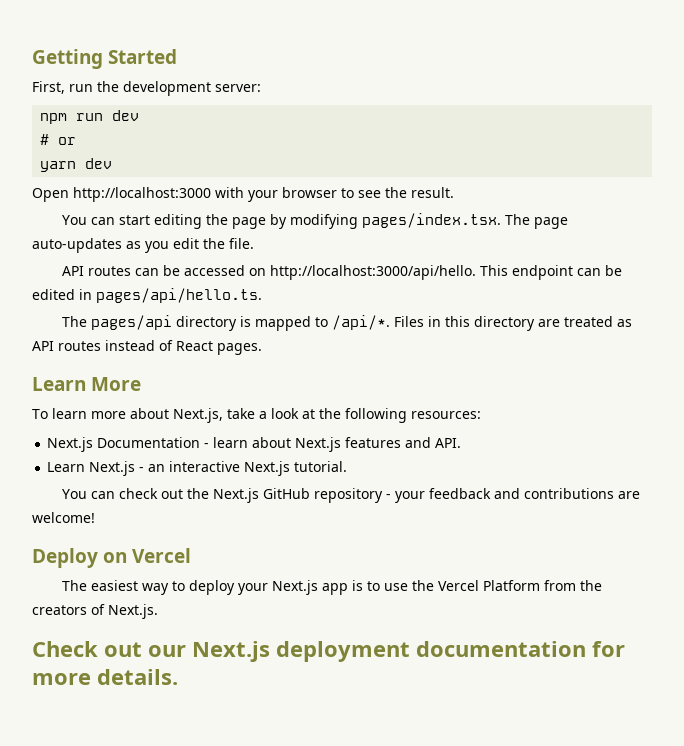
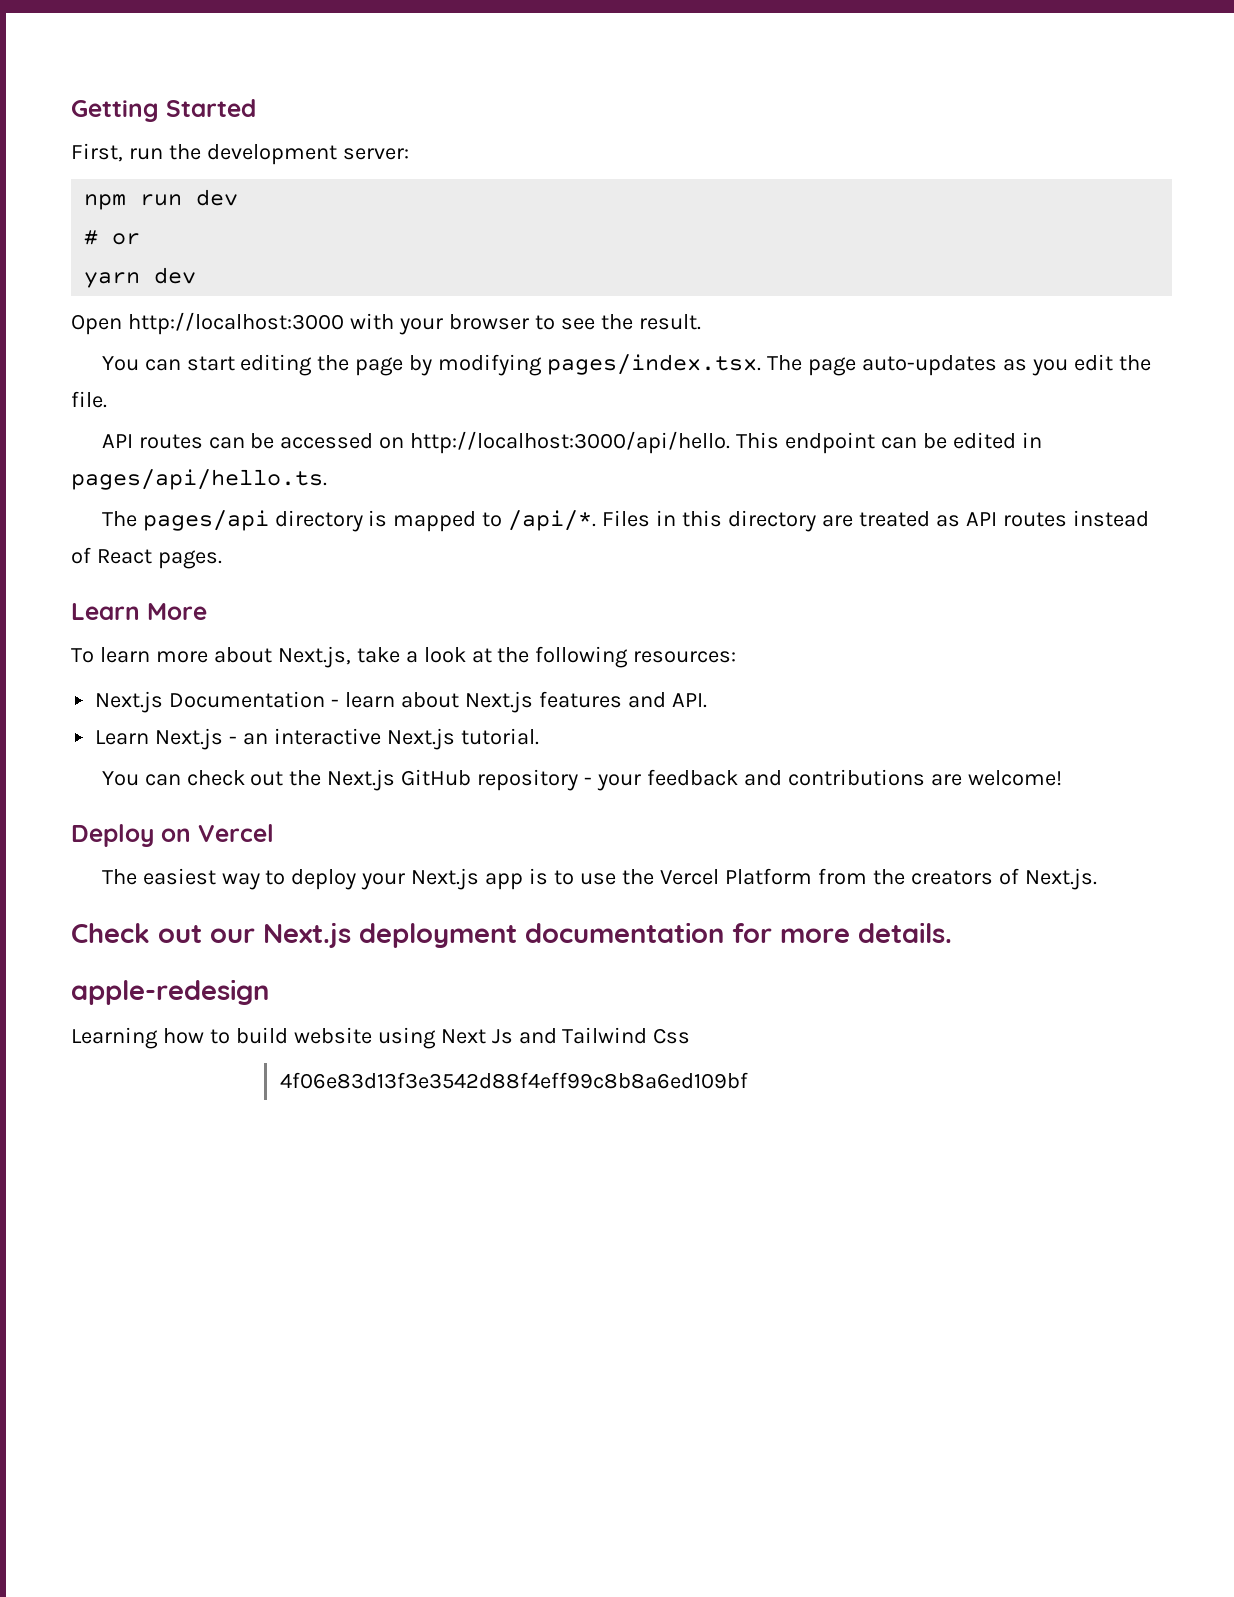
+ apple-redesign
+ Learning how to build website using Next Js and Tailwind Css
+ 4f06e83d13f3e3542d88f4eff99c8b8a6ed109bf

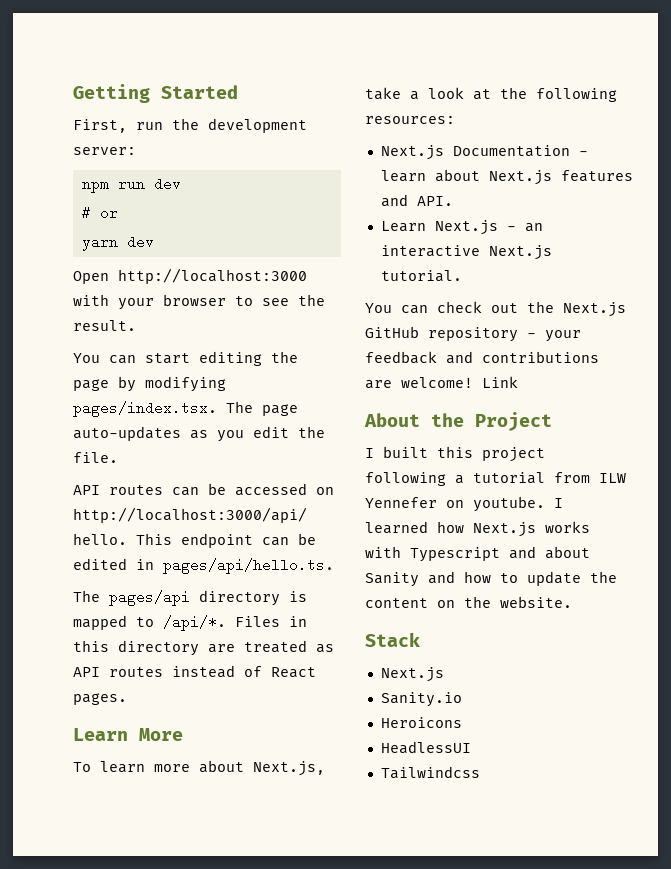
- You can check out the Next.js GitHub repository - your feedback and contributions are welcome!
- Deploy on Vercel
- The easiest way to deploy your Next.js app is to use the Vercel Platform from the creators of Next.js.
- Check out our Next.js deployment documentation for more details.
- apple-redesign
- Learning how to build website using Next Js and Tailwind Css
- 4f06e83d13f3e3542d88f4eff99c8b8a6ed109bf
+ You can check out the Next.js GitHub repository - your feedback and contributions are welcome! Link
+ About the Project
+ I built this project following a tutorial from ILW Yennefer on youtube. I learned how Next.js works with Typescript and about Sanity and how to update the content on the website.
+ Stack
+ Next.js
+ Sanity.io
+ Heroicons
+ HeadlessUI
+ Tailwindcss

